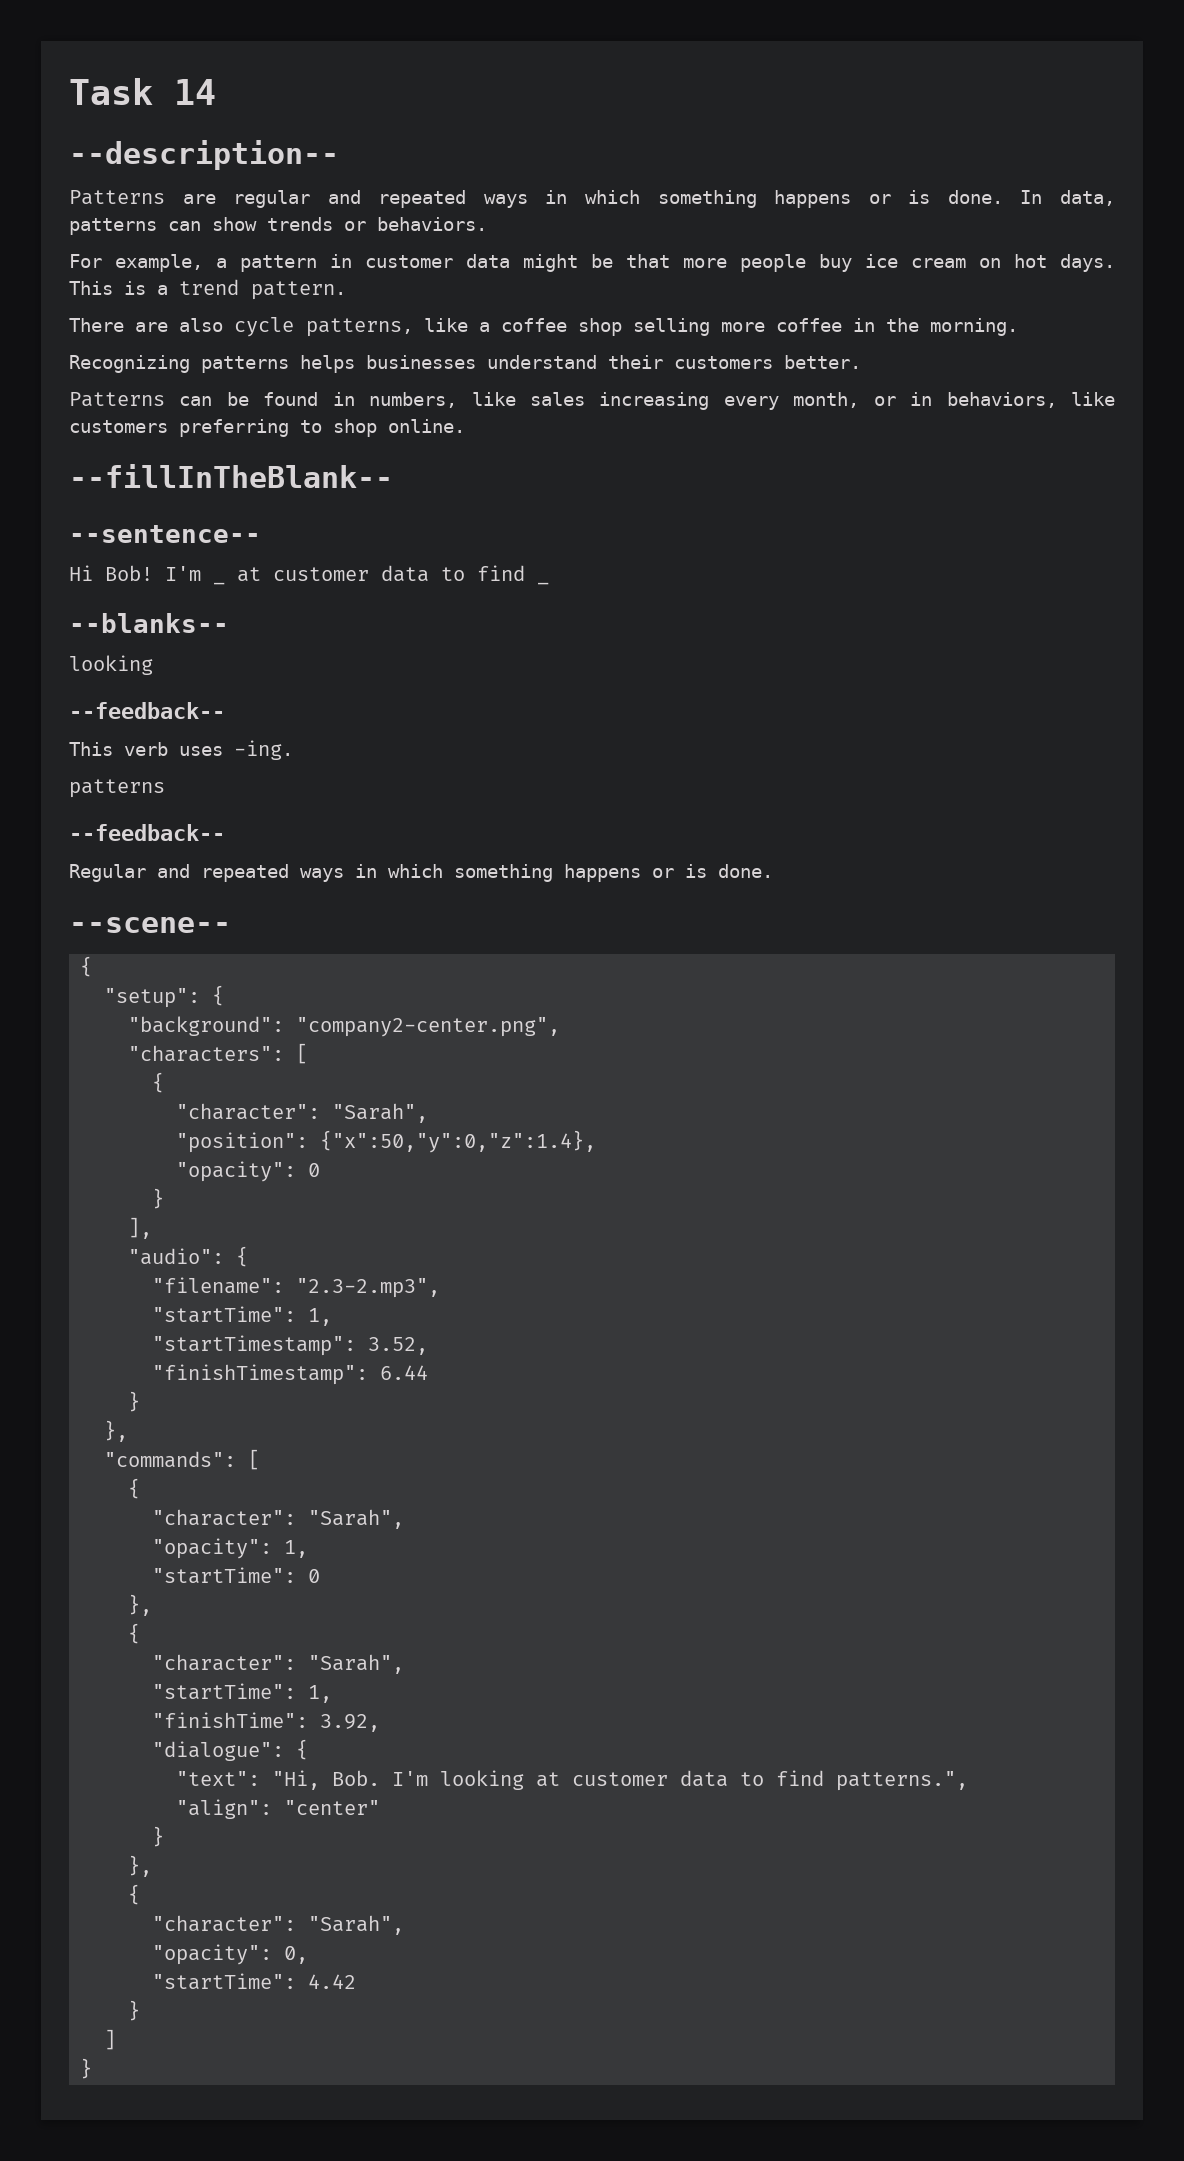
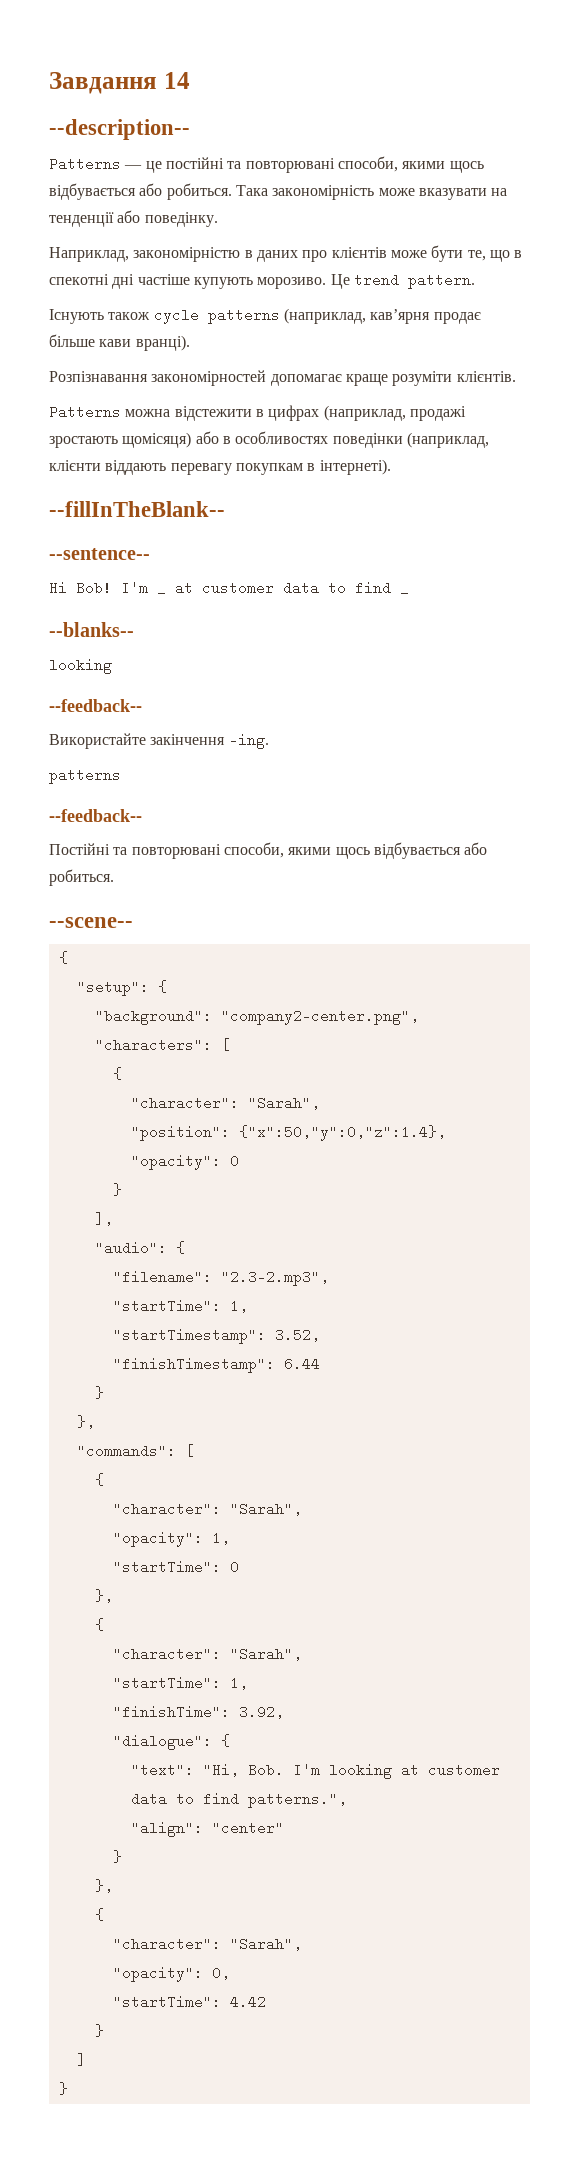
- Task 14
+ Завдання 14
- Patterns are regular and repeated ways in which something happens or is done. In data, patterns can show trends or behaviors.
- For example, a pattern in customer data might be that more people buy ice cream on hot days. This is a trend pattern.
- There are also cycle patterns, like a coffee shop selling more coffee in the morning.
- Recognizing patterns helps businesses understand their customers better.
- Patterns can be found in numbers, like sales increasing every month, or in behaviors, like customers preferring to shop online.
+ Patterns — це постійні та повторювані способи, якими щось відбувається або робиться. Така закономірність може вказувати на тенденції або поведінку.
+ Наприклад, закономірністю в даних про клієнтів може бути те, що в спекотні дні частіше купують морозиво. Це trend pattern.
+ Існують також cycle patterns (наприклад, кав’ярня продає більше кави вранці).
+ Розпізнавання закономірностей допомагає краще розуміти клієнтів.
+ Patterns можна відстежити в цифрах (наприклад, продажі зростають щомісяця) або в особливостях поведінки (наприклад, клієнти віддають перевагу покупкам в інтернеті).
- This verb uses -ing.
+ Використайте закінчення -ing.
- Regular and repeated ways in which something happens or is done.
+ Постійні та повторювані способи, якими щось відбувається або робиться.

